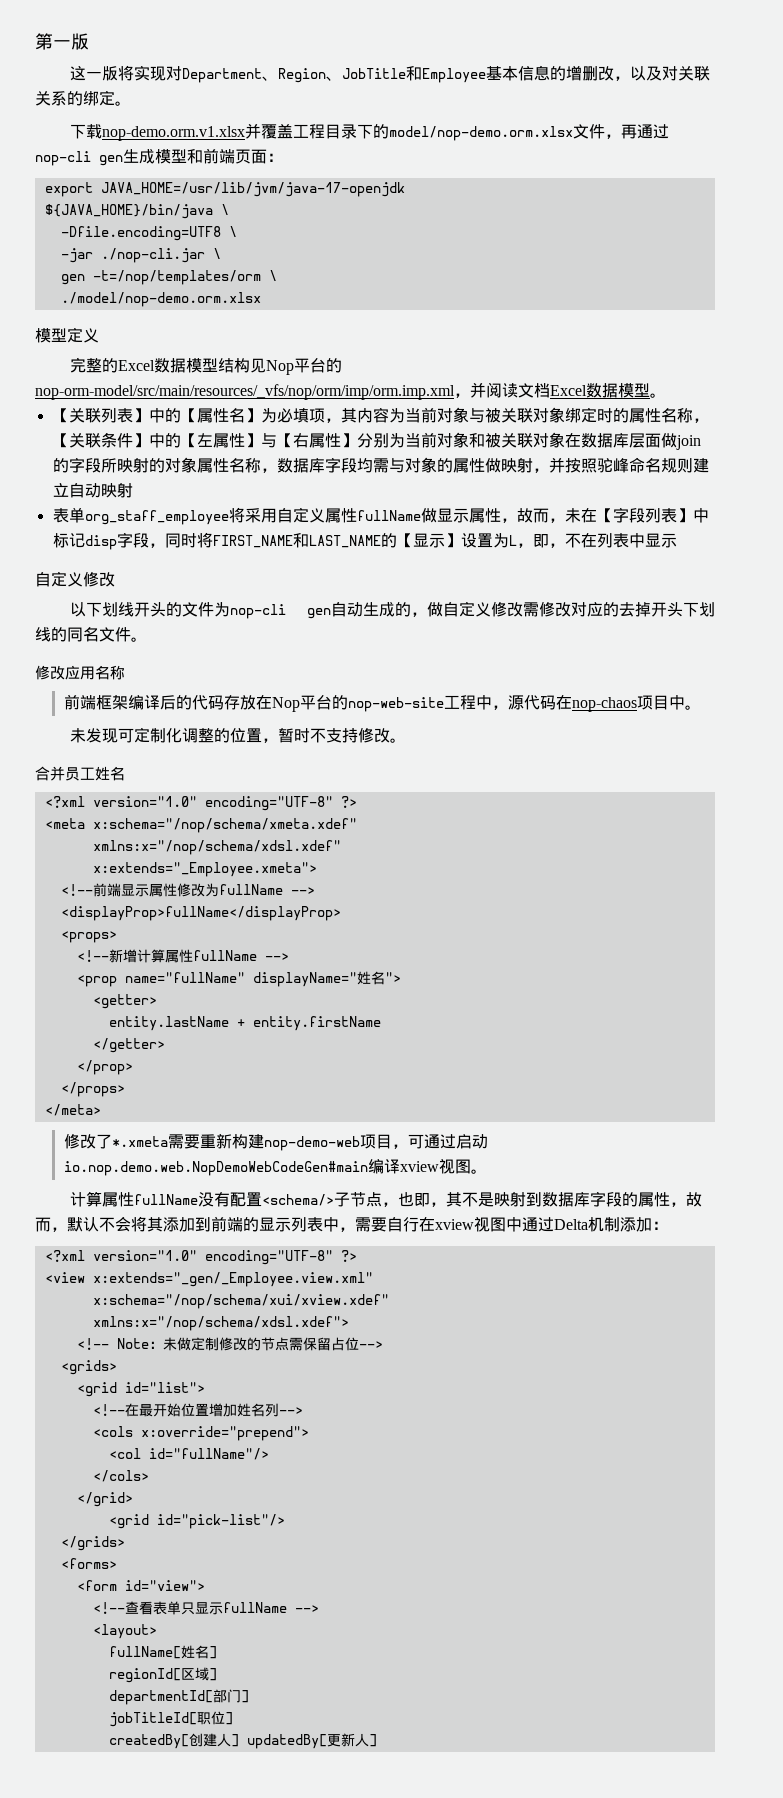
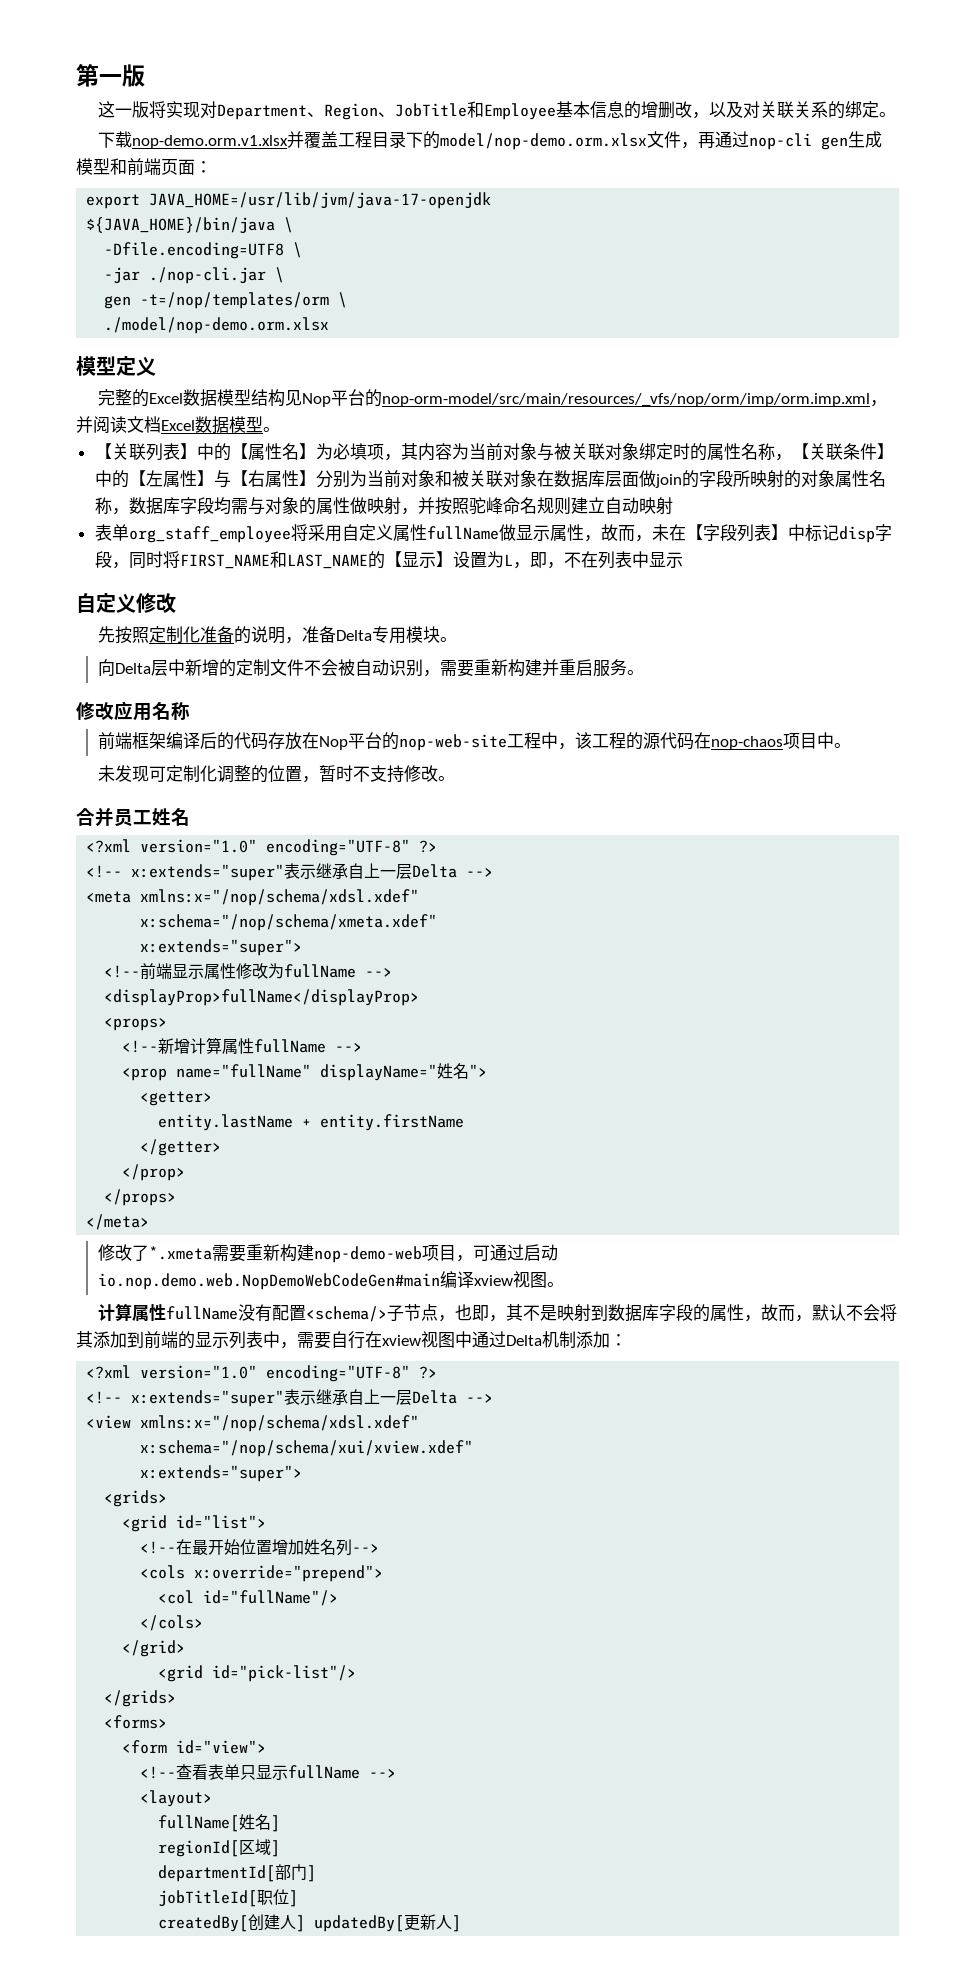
- 以下划线开头的文件为nop-cli gen自动生成的，做自定义修改需修改对应的去掉开头下划线的同名文件。
+ 先按照定制化准备的说明，准备Delta专用模块。
+ 向Delta层中新增的定制文件不会被自动识别，需要重新构建并重启服务。
- 前端框架编译后的代码存放在Nop平台的nop-web-site工程中，源代码在nop-chaos项目中。
+ 前端框架编译后的代码存放在Nop平台的nop-web-site工程中，该工程的源代码在nop-chaos项目中。
  合并员工姓名
  <?xml version="1.0" encoding="UTF-8" ?>
+ <!-- x:extends="super"表示继承自上一层Delta -->
- <meta x:schema="/nop/schema/xmeta.xdef"
- xmlns:x="/nop/schema/xdsl.xdef"
- x:extends="_Employee.xmeta">
+ <meta xmlns:x="/nop/schema/xdsl.xdef"
+ x:schema="/nop/schema/xmeta.xdef"
+ x:extends="super">
  计算属性fullName没有配置<schema/>子节点，也即，其不是映射到数据库字段的属性，故而，默认不会将其添加到前端的显示列表中，需要自行在xview视图中通过Delta机制添加：
  <?xml version="1.0" encoding="UTF-8" ?>
+ <!-- x:extends="super"表示继承自上一层Delta -->
- <view x:extends="_gen/_Employee.view.xml"
+ <view xmlns:x="/nop/schema/xdsl.xdef"
  x:schema="/nop/schema/xui/xview.xdef"
- xmlns:x="/nop/schema/xdsl.xdef">
- <!-- Note：未做定制修改的节点需保留占位-->
+ x:extends="super">

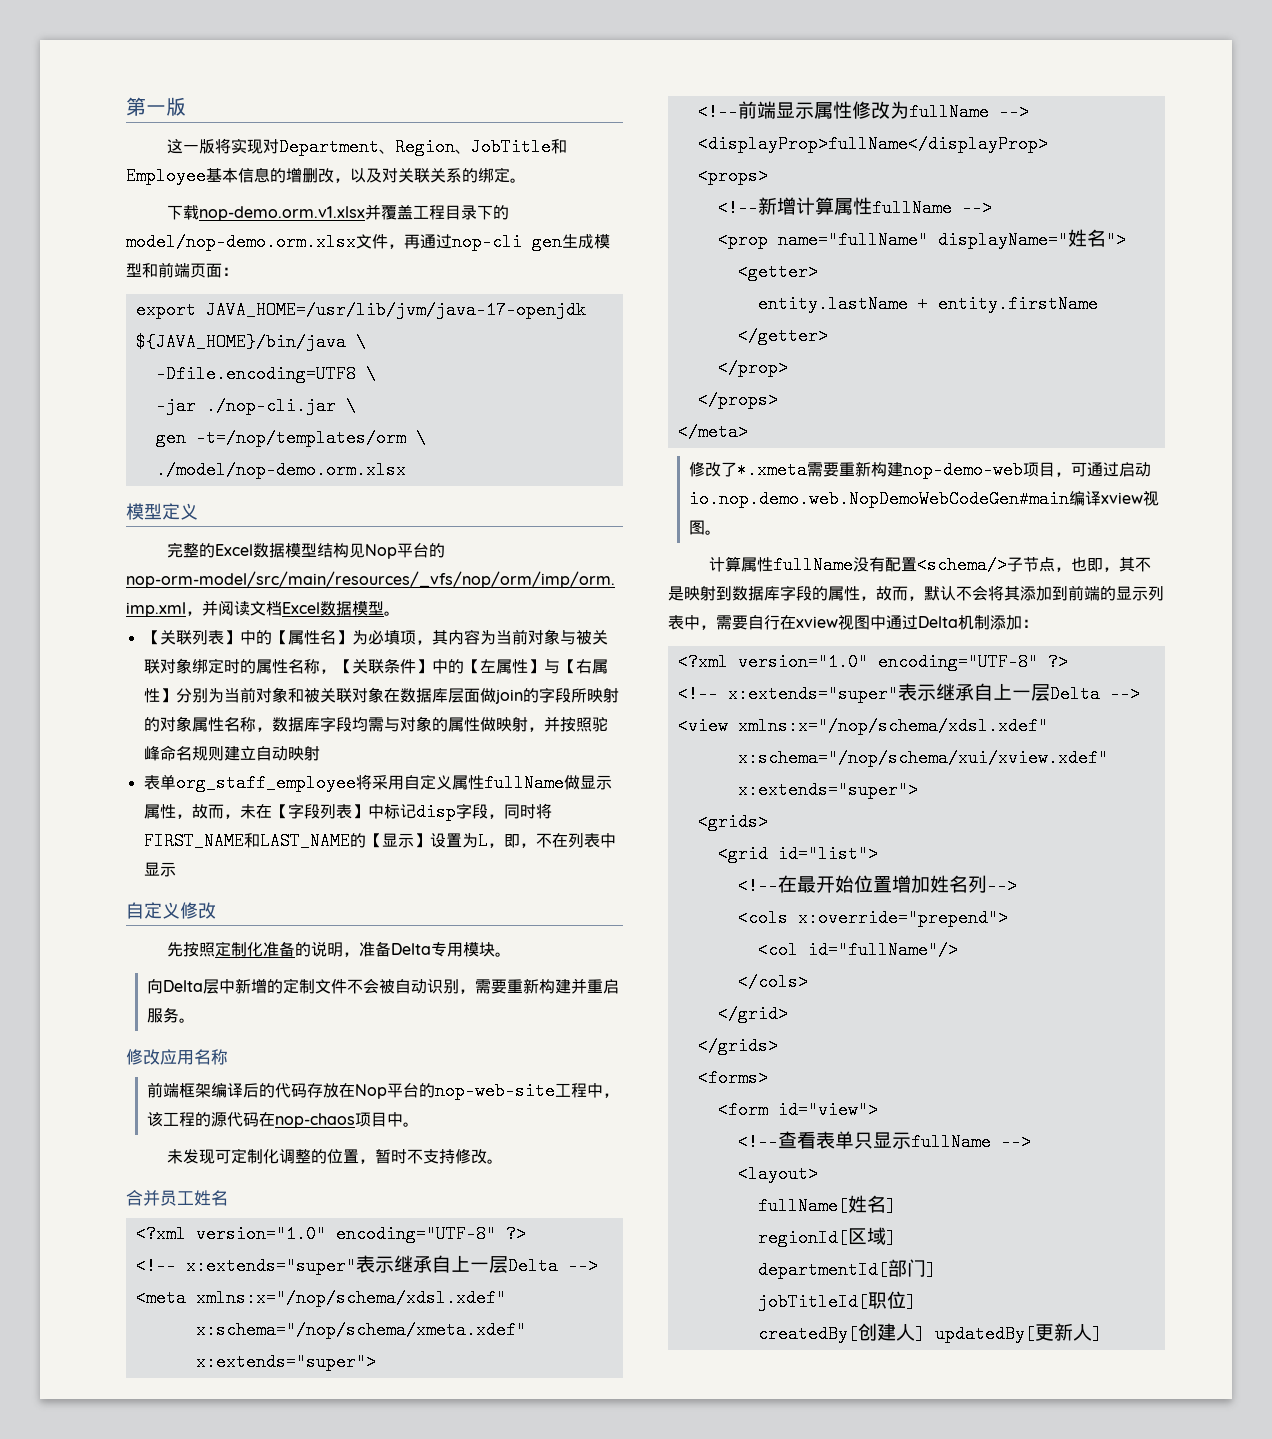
- <grid id="pick-list"/>

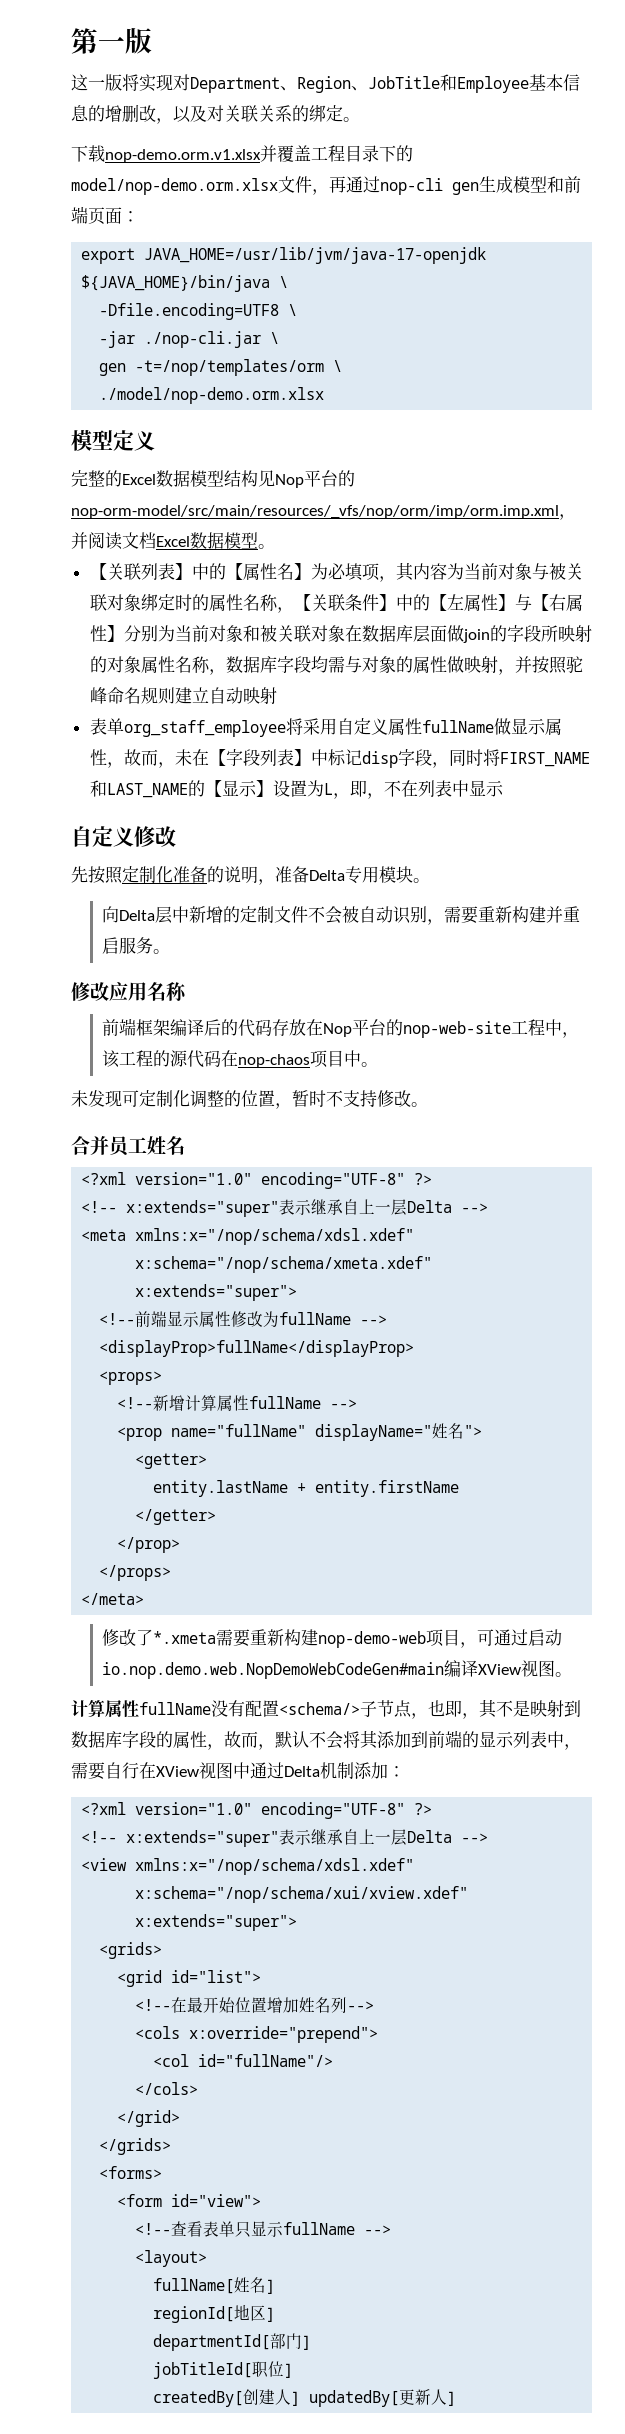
- 修改了*.xmeta需要重新构建nop-demo-web项目，可通过启动io.nop.demo.web.NopDemoWebCodeGen#main编译xview视图。
+ 修改了*.xmeta需要重新构建nop-demo-web项目，可通过启动io.nop.demo.web.NopDemoWebCodeGen#main编译XView视图。
- 计算属性fullName没有配置<schema/>子节点，也即，其不是映射到数据库字段的属性，故而，默认不会将其添加到前端的显示列表中，需要自行在xview视图中通过Delta机制添加：
+ 计算属性fullName没有配置<schema/>子节点，也即，其不是映射到数据库字段的属性，故而，默认不会将其添加到前端的显示列表中，需要自行在XView视图中通过Delta机制添加：
- regionId[区域]
+ regionId[地区]

